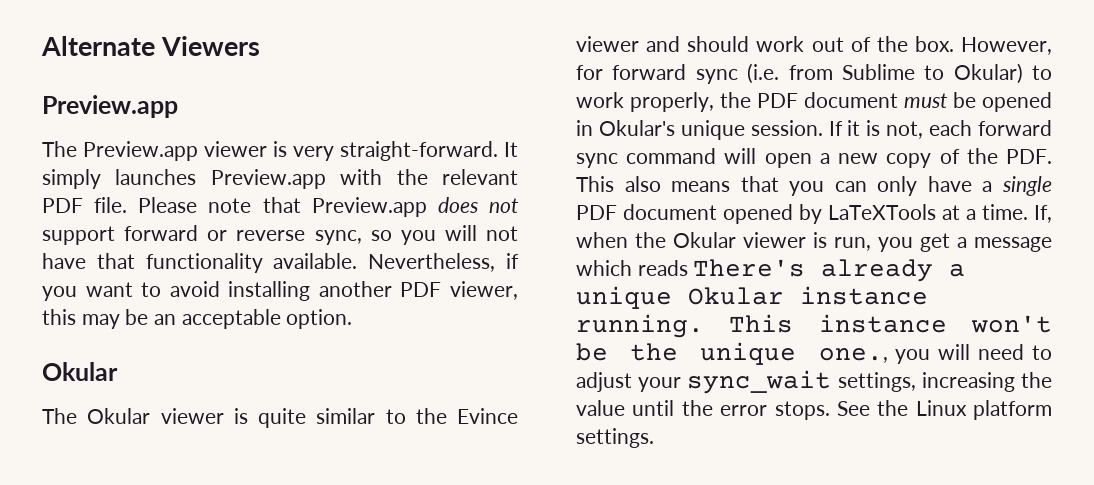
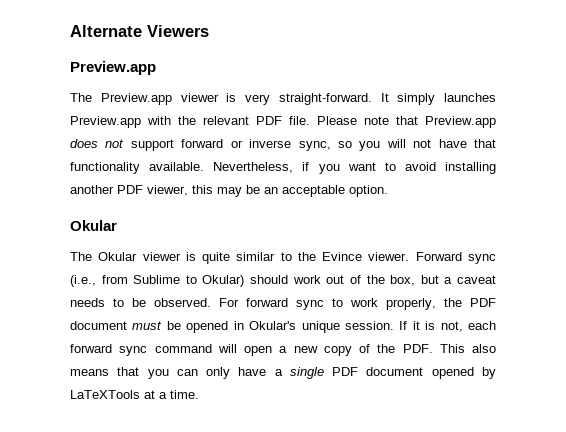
- Please note that Preview.app does not support forward or reverse sync, so you will not have that functionality available.
+ Please note that Preview.app does not support forward or inverse sync, so you will not have that functionality available.
- The Okular viewer is quite similar to the Evince viewer and should work out of the box. However, for forward sync (i.e. from Sublime to Okular) to work properly, the PDF document must be opened in Okular's unique session.
+ The Okular viewer is quite similar to the Evince viewer. Forward sync (i.e., from Sublime to Okular) should work out of the box, but a caveat needs to be observed. For forward sync to work properly, the PDF document must be opened in Okular's unique session.
- If, when the Okular viewer is run, you get a message which reads There's already a unique Okular instance running. This instance won't be the unique one., you will need to adjust your sync_wait settings, increasing the value until the error stops. See the Linux platform settings.

